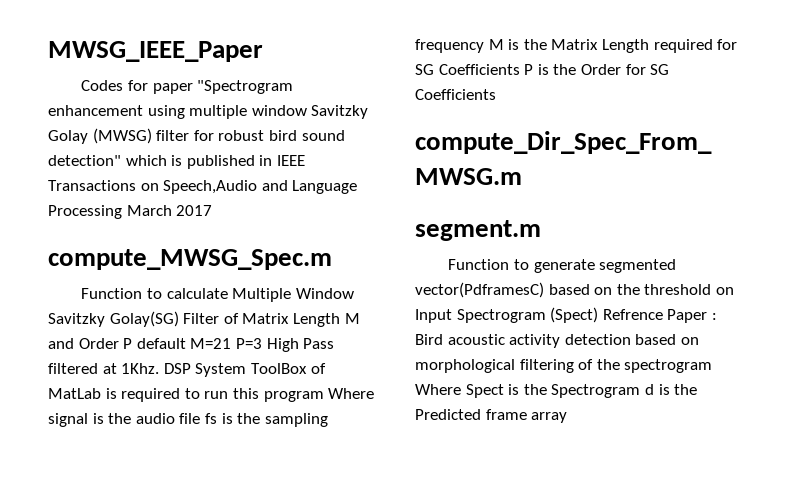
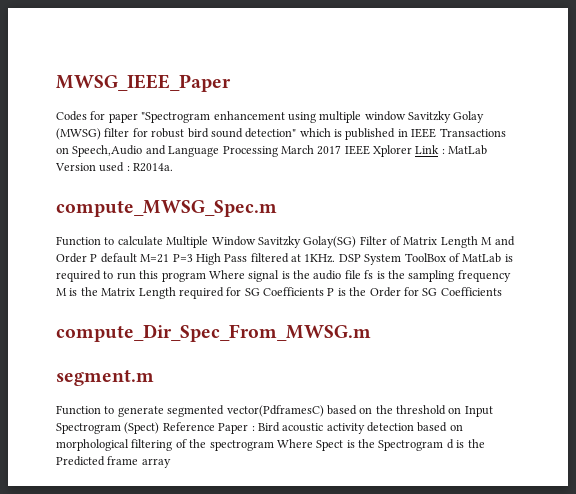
- Codes for paper "Spectrogram enhancement using multiple window Savitzky Golay (MWSG) filter for robust bird sound detection" which is published in IEEE Transactions on Speech,Audio and Language Processing March 2017
+ Codes for paper "Spectrogram enhancement using multiple window Savitzky Golay (MWSG) filter for robust bird sound detection" which is published in IEEE Transactions on Speech,Audio and Language Processing March 2017 IEEE Xplorer Link : MatLab Version used : R2014a.
- Function to calculate Multiple Window Savitzky Golay(SG) Filter of Matrix Length M and Order P default M=21 P=3 High Pass filtered at 1Khz.
+ Function to calculate Multiple Window Savitzky Golay(SG) Filter of Matrix Length M and Order P default M=21 P=3 High Pass filtered at 1KHz.
- Function to generate segmented vector(PdframesC) based on the threshold on Input Spectrogram (Spect) Refrence Paper : Bird acoustic activity detection based on morphological filtering of the spectrogram Where Spect is the Spectrogram d is the Predicted frame array
+ Function to generate segmented vector(PdframesC) based on the threshold on Input Spectrogram (Spect) Reference Paper : Bird acoustic activity detection based on morphological filtering of the spectrogram Where Spect is the Spectrogram d is the Predicted frame array

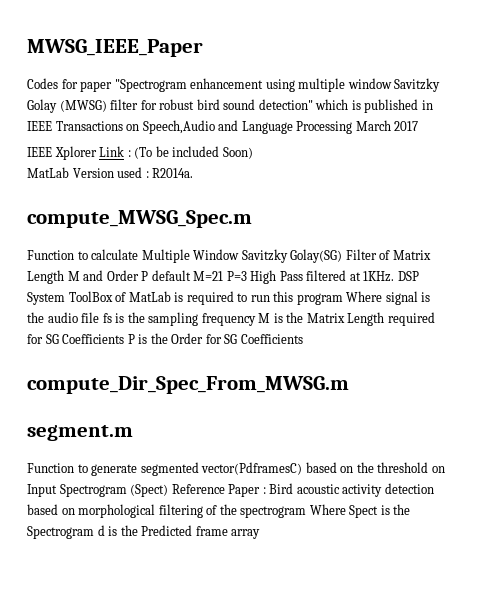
- Codes for paper "Spectrogram enhancement using multiple window Savitzky Golay (MWSG) filter for robust bird sound detection" which is published in IEEE Transactions on Speech,Audio and Language Processing March 2017 IEEE Xplorer Link : MatLab Version used : R2014a.
+ Codes for paper "Spectrogram enhancement using multiple window Savitzky Golay (MWSG) filter for robust bird sound detection" which is published in IEEE Transactions on Speech,Audio and Language Processing March 2017
+ IEEE Xplorer Link : (To be included Soon)
+ MatLab Version used : R2014a.

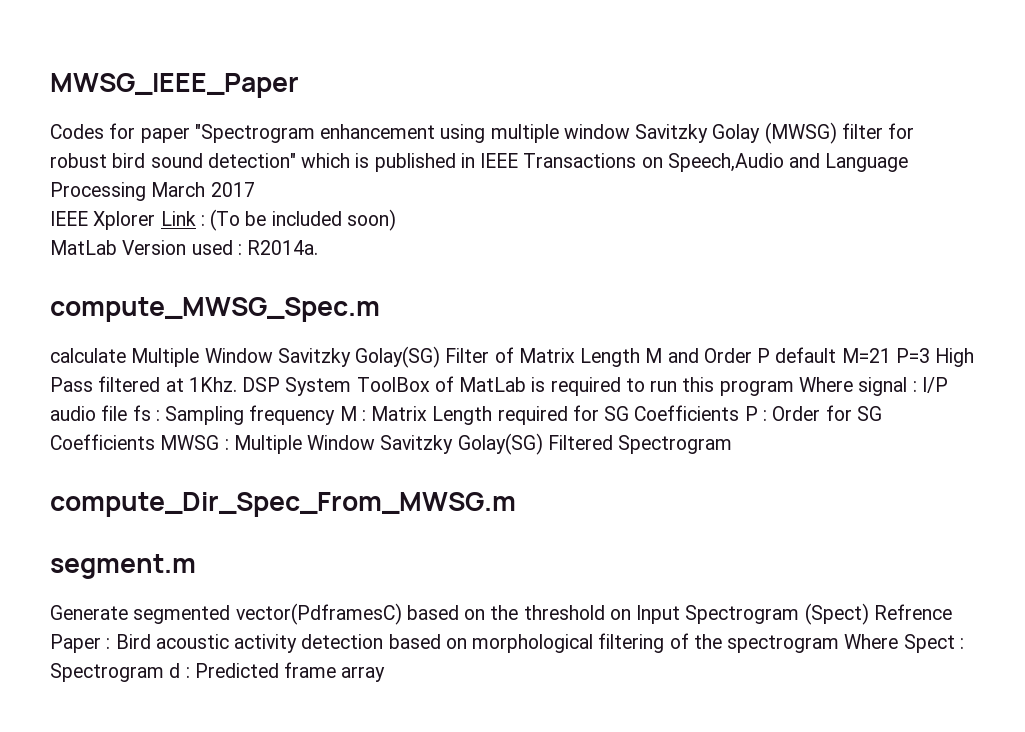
- IEEE Xplorer Link : (To be included Soon)
+ IEEE Xplorer Link : (To be included soon)
- Function to calculate Multiple Window Savitzky Golay(SG) Filter of Matrix Length M and Order P default M=21 P=3 High Pass filtered at 1KHz.
+ calculate Multiple Window Savitzky Golay(SG) Filter of Matrix Length M and Order P default M=21 P=3 High Pass filtered at 1Khz.
- DSP System ToolBox of MatLab is required to run this program Where signal is the audio file fs is the sampling frequency M is the Matrix Length required for SG Coefficients P is the Order for SG Coefficients
+ DSP System ToolBox of MatLab is required to run this program Where signal : I/P audio file fs : Sampling frequency M : Matrix Length required for SG Coefficients P : Order for SG Coefficients MWSG : Multiple Window Savitzky Golay(SG) Filtered Spectrogram
- Function to generate segmented vector(PdframesC) based on the threshold on Input Spectrogram (Spect) Reference Paper : Bird acoustic activity detection based on morphological filtering of the spectrogram Where Spect is the Spectrogram d is the Predicted frame array
+ Generate segmented vector(PdframesC) based on the threshold on Input Spectrogram (Spect) Refrence Paper : Bird acoustic activity detection based on morphological filtering of the spectrogram Where Spect : Spectrogram d : Predicted frame array

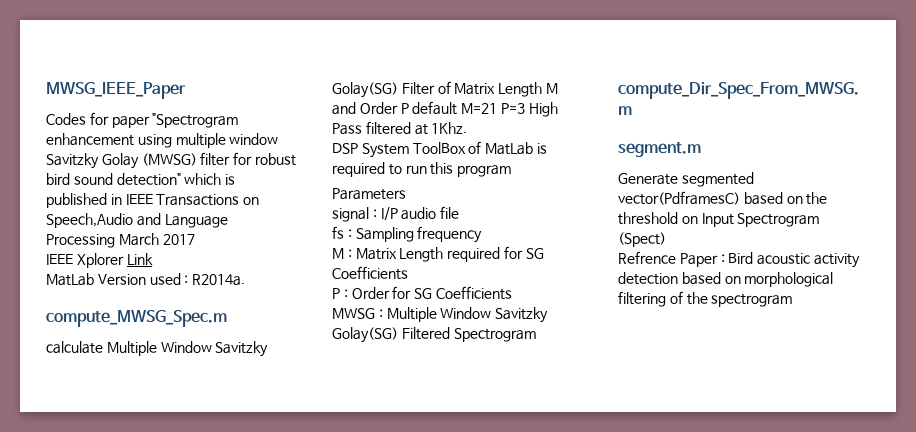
- IEEE Xplorer Link : (To be included soon)
+ IEEE Xplorer Link
- calculate Multiple Window Savitzky Golay(SG) Filter of Matrix Length M and Order P default M=21 P=3 High Pass filtered at 1Khz. DSP System ToolBox of MatLab is required to run this program Where signal :
+ calculate Multiple Window Savitzky Golay(SG) Filter of Matrix Length M and Order P default M=21 P=3 High Pass filtered at 1Khz.
+ DSP System ToolBox of MatLab is required to run this program
+ Parameters
+ signal :
- I/P audio file fs :
+ I/P audio file
+ fs :
- Sampling frequency M :
+ Sampling frequency
+ M :
- Matrix Length required for SG Coefficients P :
+ Matrix Length required for SG Coefficients
+ P :
- Order for SG Coefficients MWSG :
+ Order for SG Coefficients
+ MWSG :
- Generate segmented vector(PdframesC) based on the threshold on Input Spectrogram (Spect) Refrence Paper : Bird acoustic activity detection based on morphological filtering of the spectrogram Where Spect : Spectrogram d : Predicted frame array
+ Generate segmented vector(PdframesC) based on the threshold on Input Spectrogram (Spect)
+ Refrence Paper : Bird acoustic activity detection based on morphological filtering of the spectrogram

